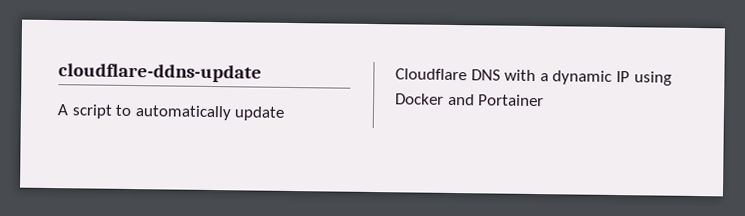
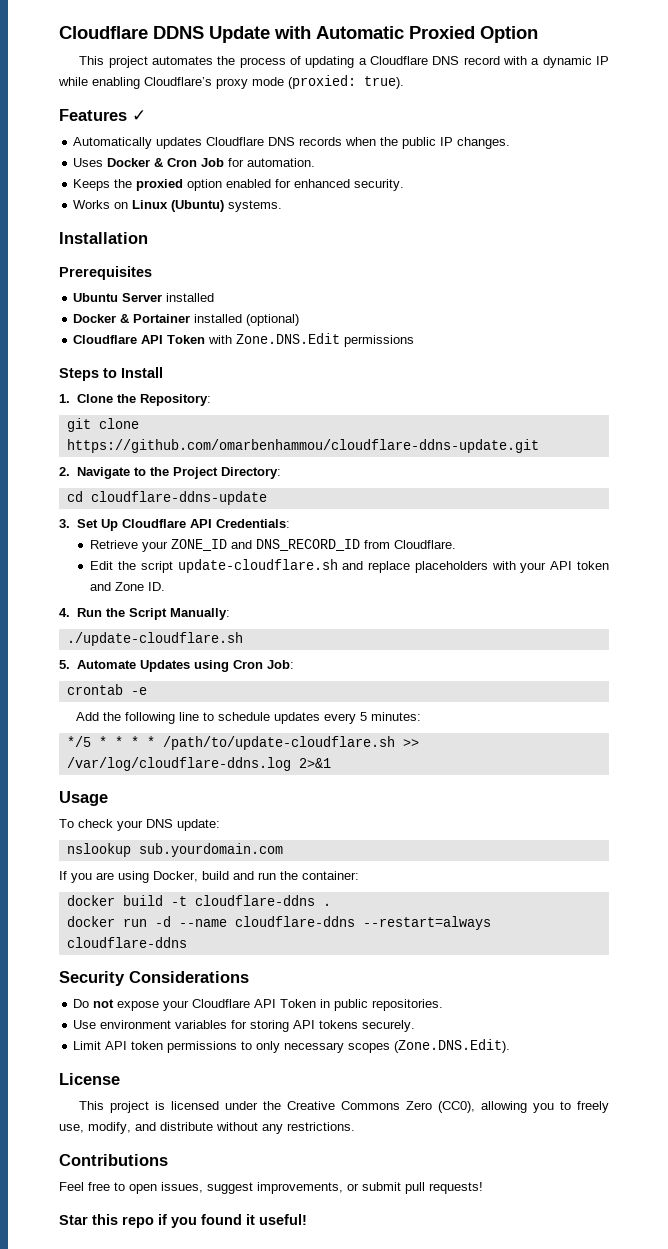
- cloudflare-ddns-update
- A script to automatically update Cloudflare DNS with a dynamic IP using Docker and Portainer
+ Cloudflare DDNS Update with Automatic Proxied Option
+ This project automates the process of updating a Cloudflare DNS record with a dynamic IP while enabling Cloudflare’s proxy mode (proxied: true).
+ Features ✓
+ Automatically updates Cloudflare DNS records when the public IP changes.
+ Uses Docker & Cron Job for automation.
+ Keeps the proxied option enabled for enhanced security.
+ Works on Linux (Ubuntu) systems.
+ Installation
+ Prerequisites
+ Ubuntu Server installed
+ Docker & Portainer installed (optional)
+ Cloudflare API Token with Zone.DNS.Edit permissions
+ Steps to Install
+ 1. Clone the Repository:
+ git clone https://github.com/omarbenhammou/cloudflare-ddns-update.git
+ 2. Navigate to the Project Directory:
+ cd cloudflare-ddns-update
+ 3. Set Up Cloudflare API Credentials:
+ Retrieve your ZONE_ID and DNS_RECORD_ID from Cloudflare.
+ Edit the script update-cloudflare.sh and replace placeholders with your API token and Zone ID.
+ 4. Run the Script Manually:
+ ./update-cloudflare.sh
+ 5. Automate Updates using Cron Job:
+ crontab -e
+ Add the following line to schedule updates every 5 minutes:
+ */5 * * * * /path/to/update-cloudflare.sh >> /var/log/cloudflare-ddns.log 2>&1
+ Usage
+ To check your DNS update:
+ nslookup sub.yourdomain.com
+ If you are using Docker, build and run the container:
+ docker build -t cloudflare-ddns .
+ docker run -d --name cloudflare-ddns --restart=always cloudflare-ddns
+ Security Considerations
+ Do not expose your Cloudflare API Token in public repositories.
+ Use environment variables for storing API tokens securely.
+ Limit API token permissions to only necessary scopes (Zone.DNS.Edit).
+ License
+ This project is licensed under the Creative Commons Zero (CC0), allowing you to freely use, modify, and distribute without any restrictions.
+ Contributions
+ Feel free to open issues, suggest improvements, or submit pull requests!
+ Star this repo if you found it useful!

